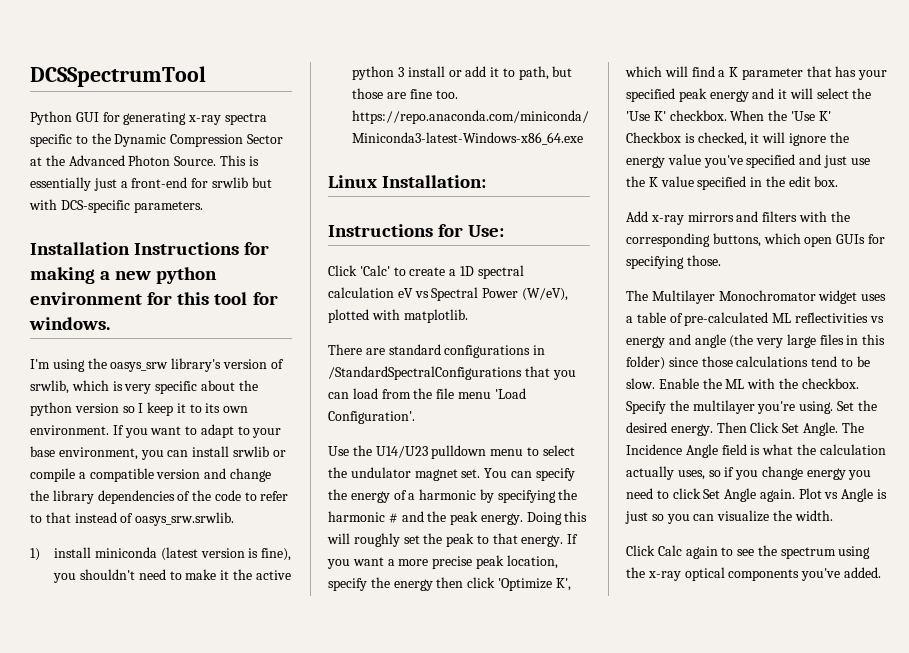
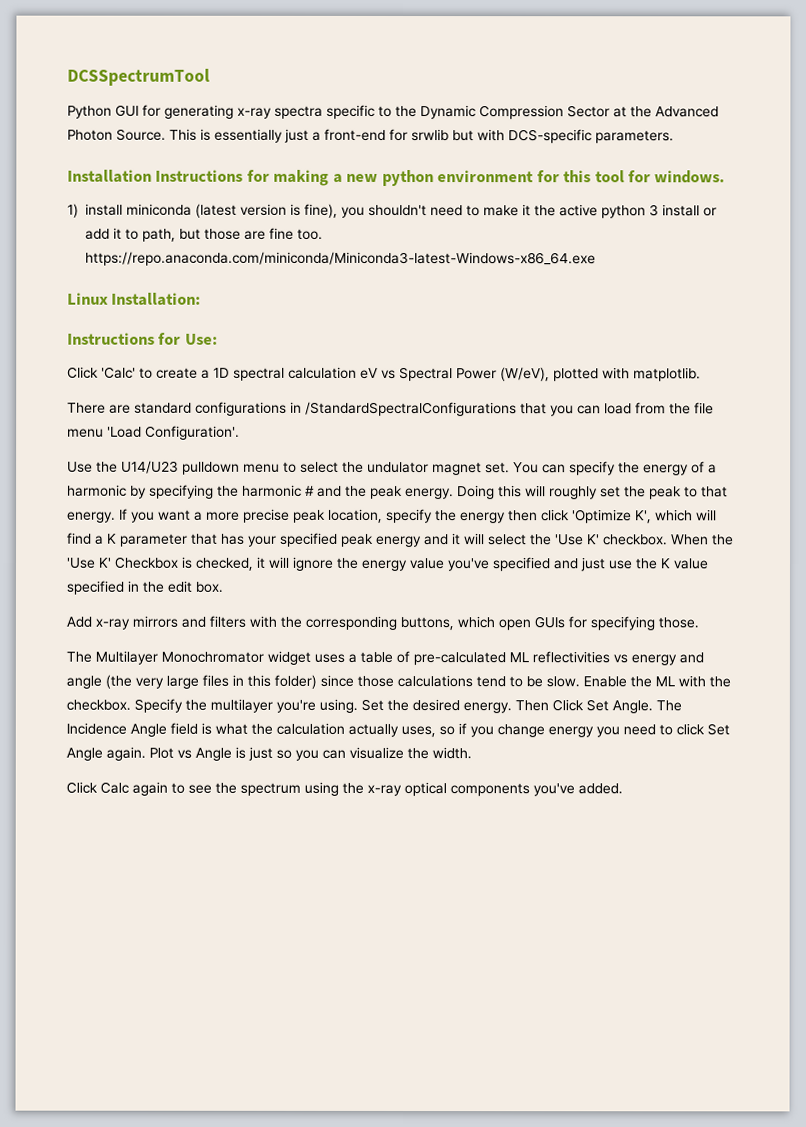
- I'm using the oasys_srw library's version of srwlib, which is very specific about the python version so I keep it to its own environment. If you want to adapt to your base environment, you can install srwlib or compile a compatible version and change the library dependencies of the code to refer to that instead of oasys_srw.srwlib.

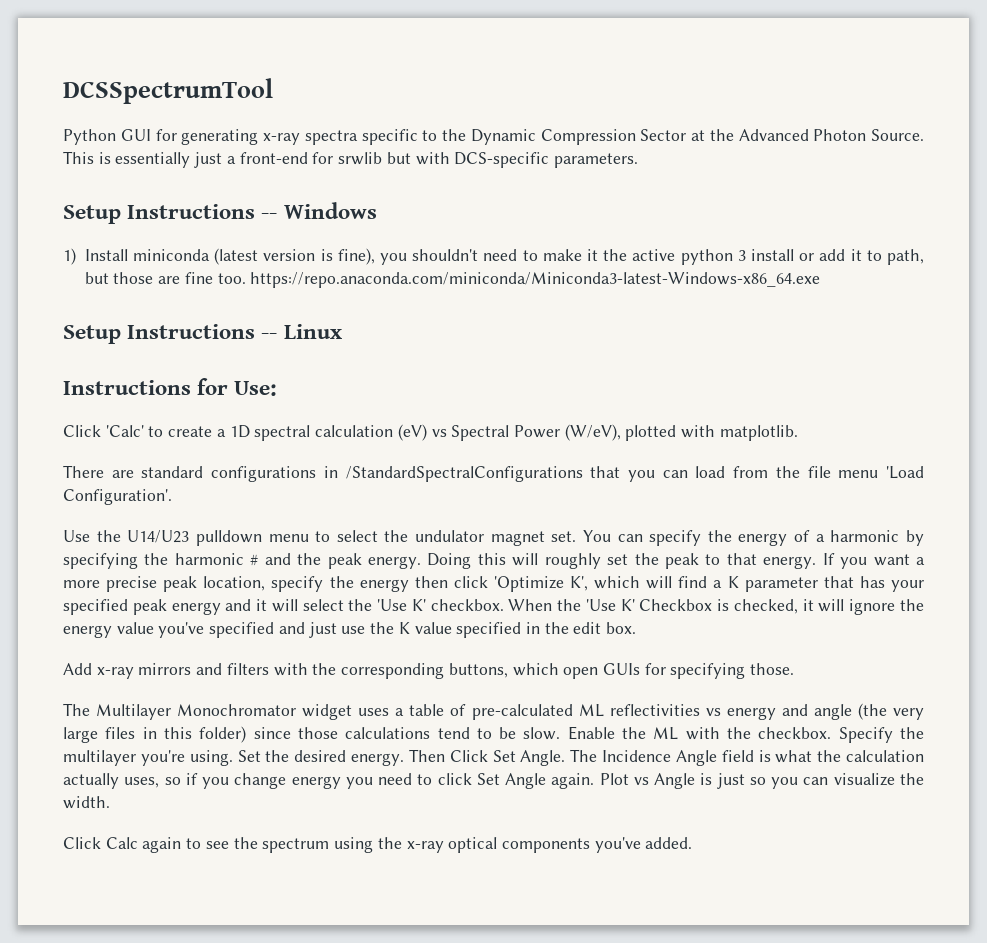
- Installation Instructions for making a new python environment for this tool for windows.
+ Setup Instructions -- Windows
- 1) install miniconda (latest version is fine), you shouldn't need to make it the active python 3 install or add it to path, but those are fine too. https://repo.anaconda.com/miniconda/Miniconda3-latest-Windows-x86_64.exe
+ 1) Install miniconda (latest version is fine), you shouldn't need to make it the active python 3 install or add it to path, but those are fine too. https://repo.anaconda.com/miniconda/Miniconda3-latest-Windows-x86_64.exe
- Linux Installation:
+ Setup Instructions -- Linux
- Click 'Calc' to create a 1D spectral calculation eV vs Spectral Power (W/eV), plotted with matplotlib.
+ Click 'Calc' to create a 1D spectral calculation (eV) vs Spectral Power (W/eV), plotted with matplotlib.

